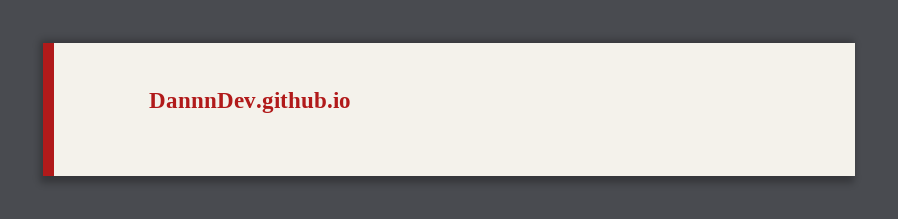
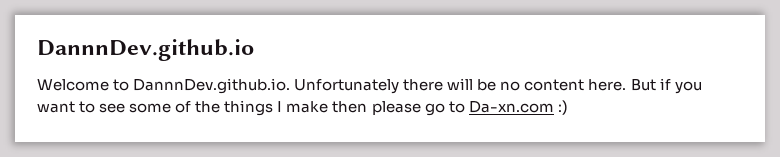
+ Welcome to DannnDev.github.io. Unfortunately there will be no content here. But if you want to see some of the things I make then please go to Da-xn.com :)

